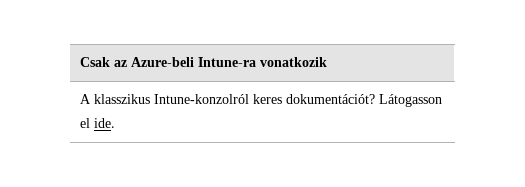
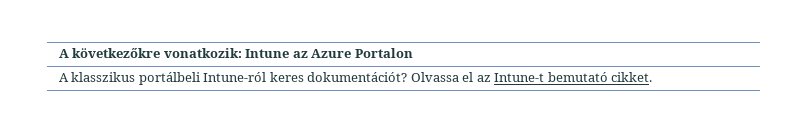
- Csak az Azure-beli Intune-ra vonatkozik
- A klasszikus Intune-konzolról keres dokumentációt? Látogasson el ide.
+ A következőkre vonatkozik: Intune az Azure Portalon
+ A klasszikus portálbeli Intune-ról keres dokumentációt? Olvassa el az Intune-t bemutató cikket.

